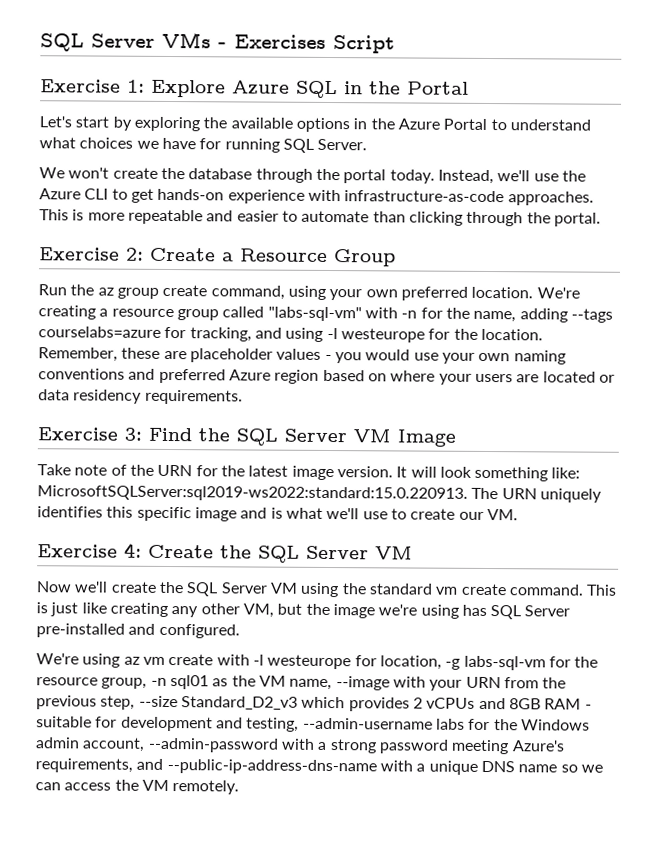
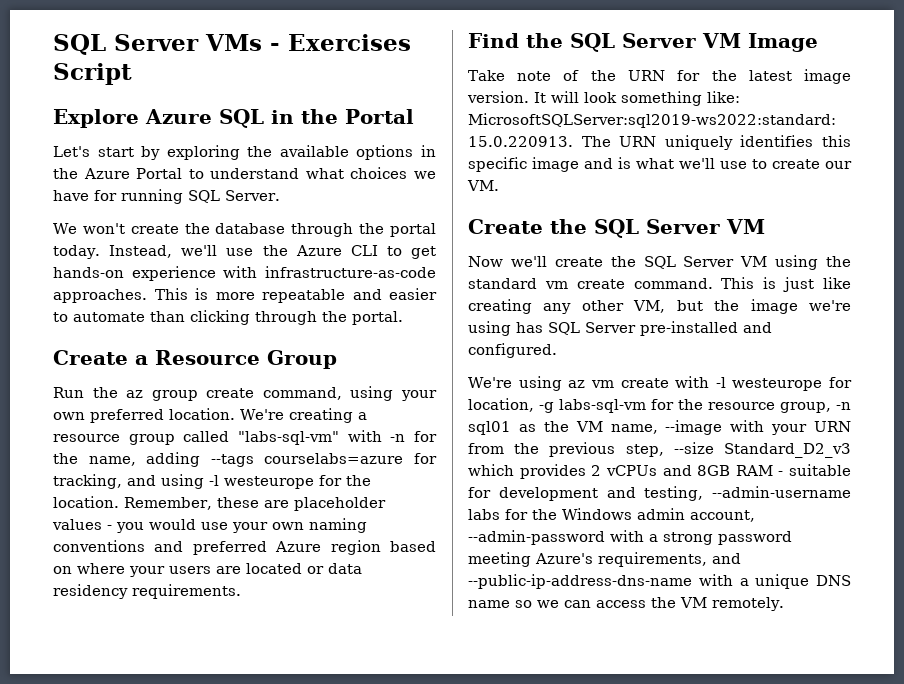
- Exercise 1: Explore Azure SQL in the Portal
+ Explore Azure SQL in the Portal
- Exercise 2: Create a Resource Group
+ Create a Resource Group
- Exercise 3: Find the SQL Server VM Image
+ Find the SQL Server VM Image
- Exercise 4: Create the SQL Server VM
+ Create the SQL Server VM

